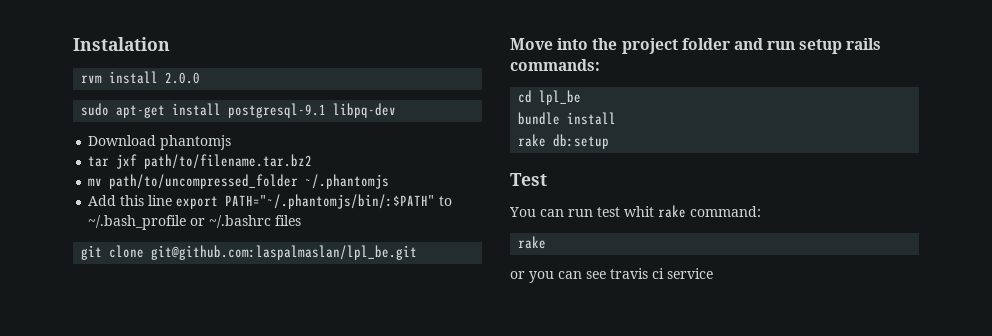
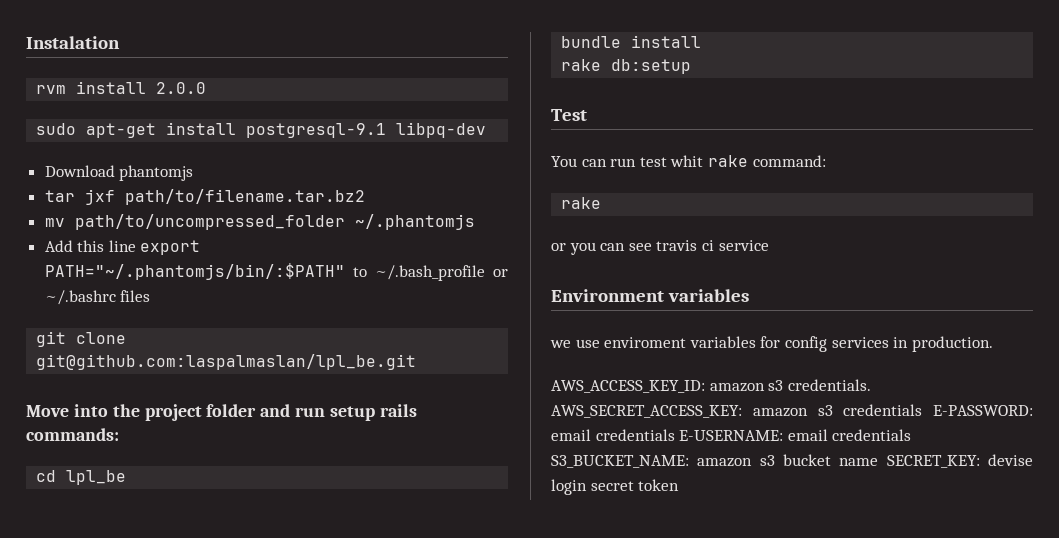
+ Environment variables
+ we use enviroment variables for config services in production.
+ AWS_ACCESS_KEY_ID: amazon s3 credentials. AWS_SECRET_ACCESS_KEY: amazon s3 credentials E-PASSWORD: email credentials E-USERNAME: email credentials S3_BUCKET_NAME: amazon s3 bucket name SECRET_KEY: devise login secret token

